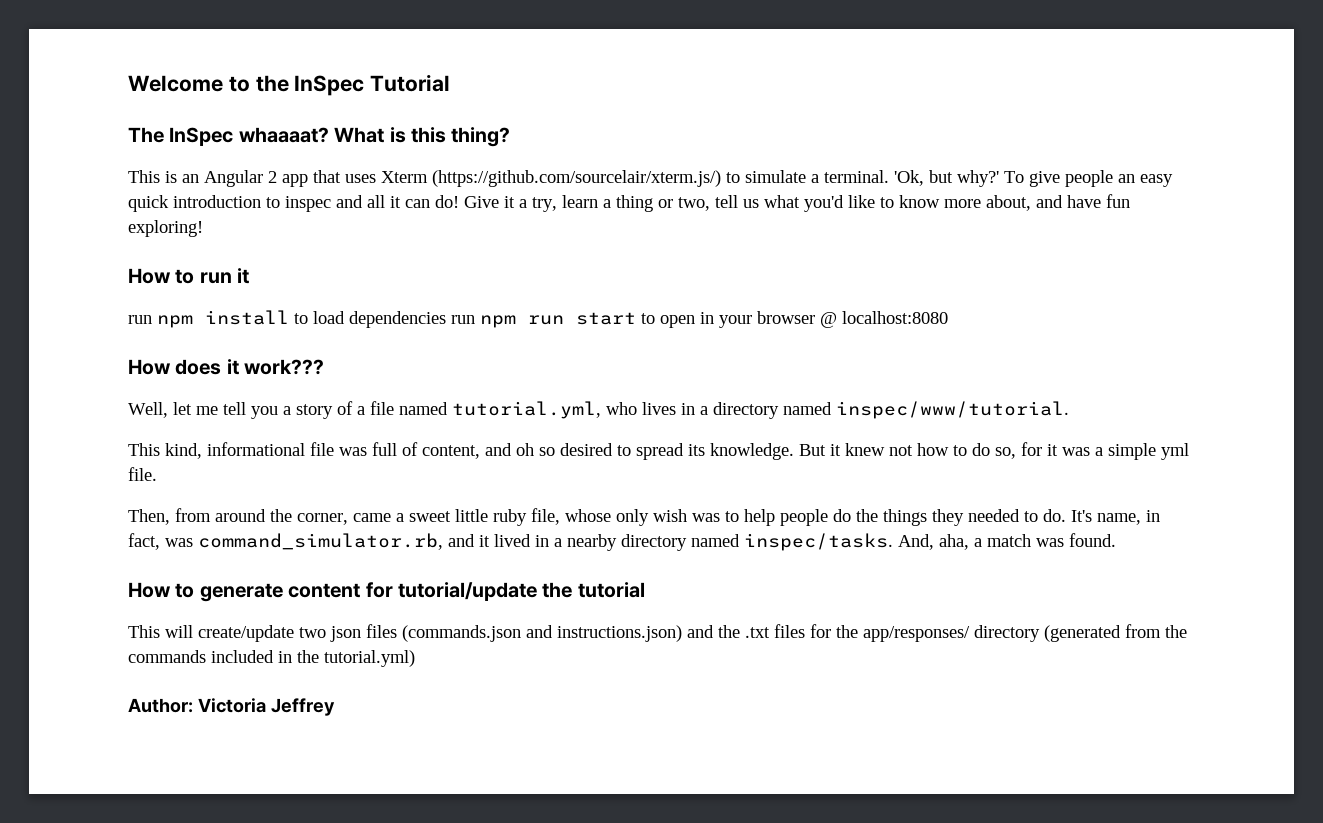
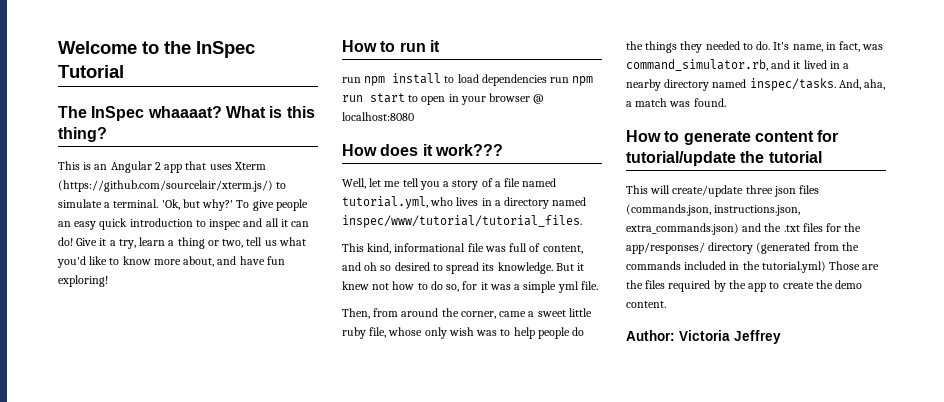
- Well, let me tell you a story of a file named tutorial.yml, who lives in a directory named inspec/www/tutorial.
+ Well, let me tell you a story of a file named tutorial.yml, who lives in a directory named inspec/www/tutorial/tutorial_files.
- This will create/update two json files (commands.json and instructions.json) and the .txt files for the app/responses/ directory (generated from the commands included in the tutorial.yml)
+ This will create/update three json files (commands.json, instructions.json, extra_commands.json) and the .txt files for the app/responses/ directory (generated from the commands included in the tutorial.yml) Those are the files required by the app to create the demo content.

